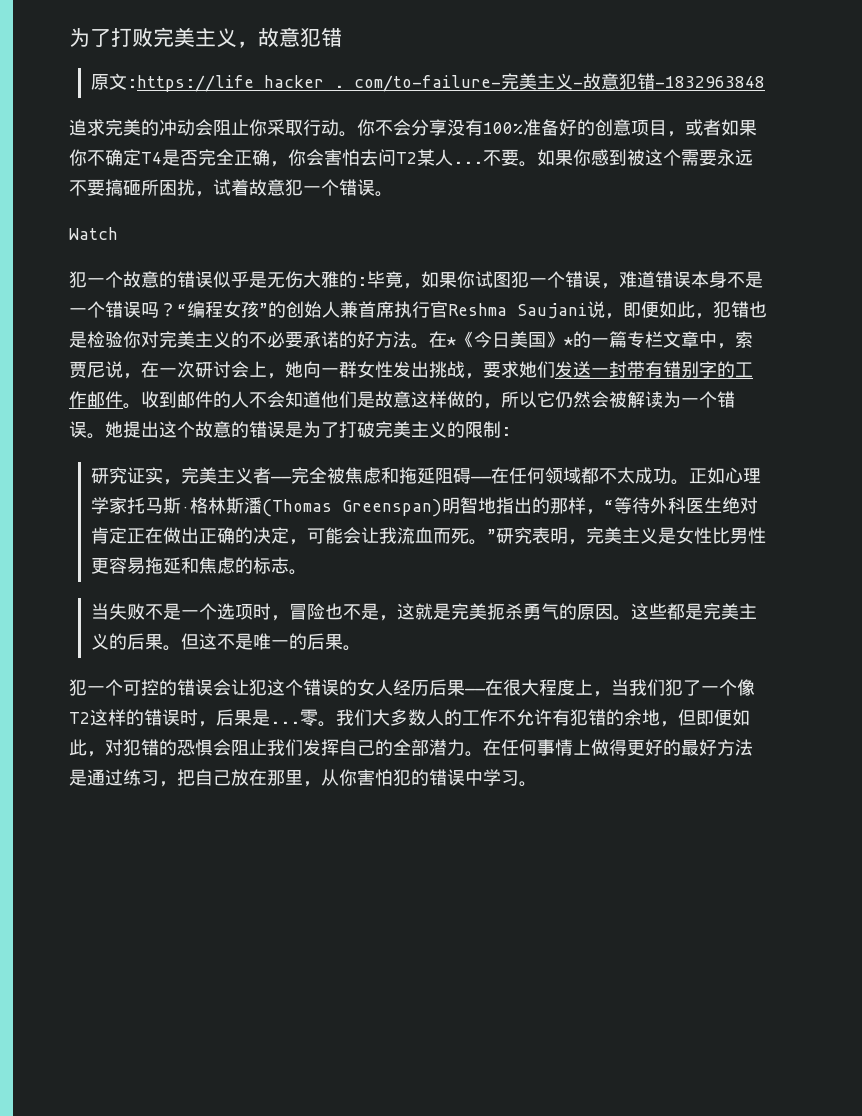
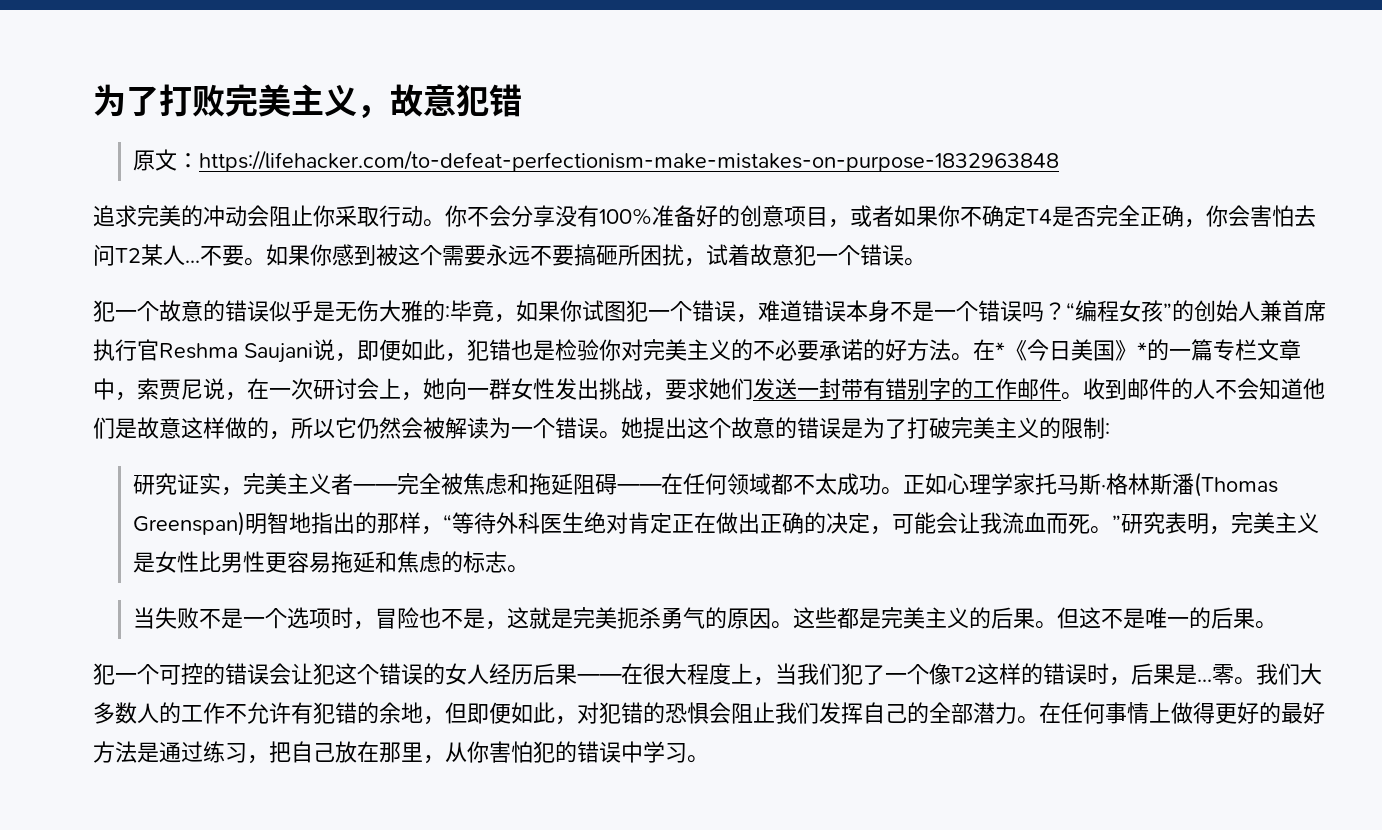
- 原文:https://life hacker . com/to-failure-完美主义-故意犯错-1832963848
+ 原文：https://lifehacker.com/to-defeat-perfectionism-make-mistakes-on-purpose-1832963848
- Watch

